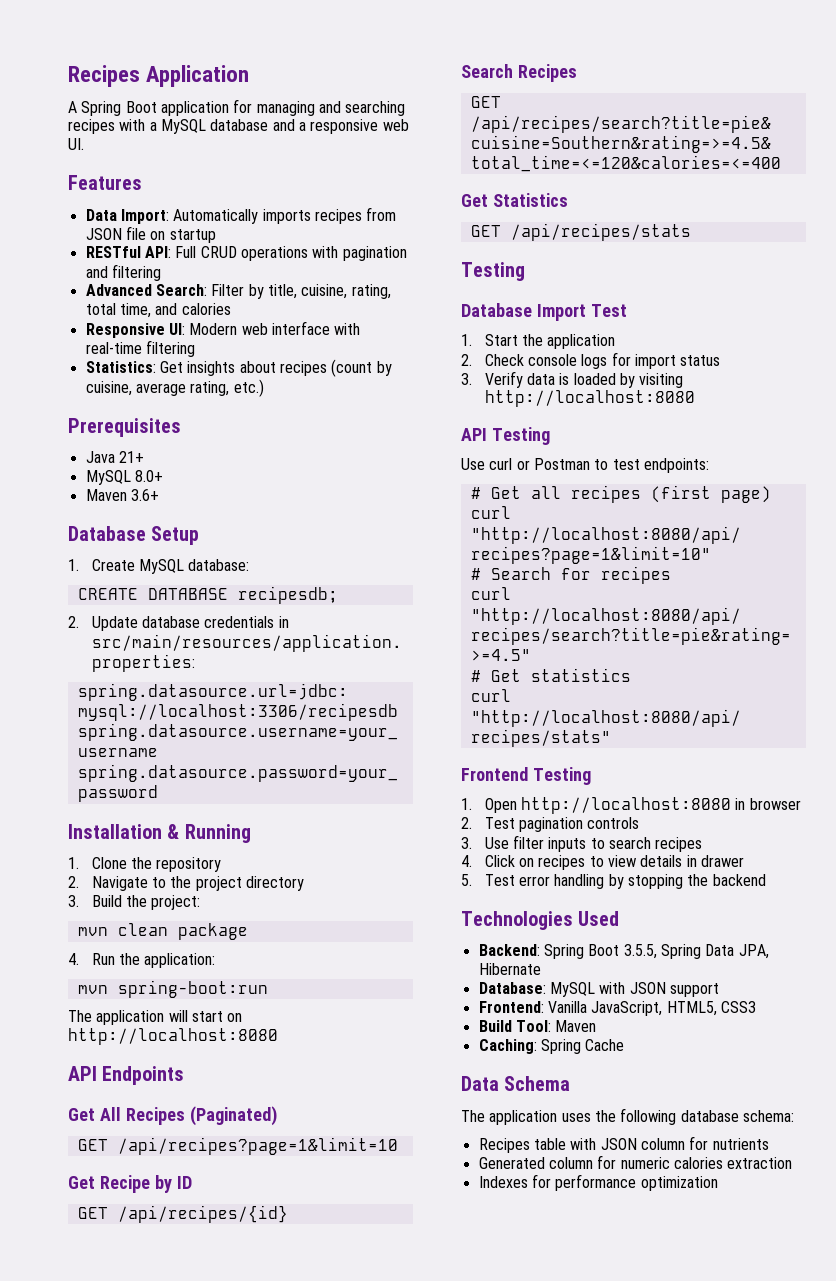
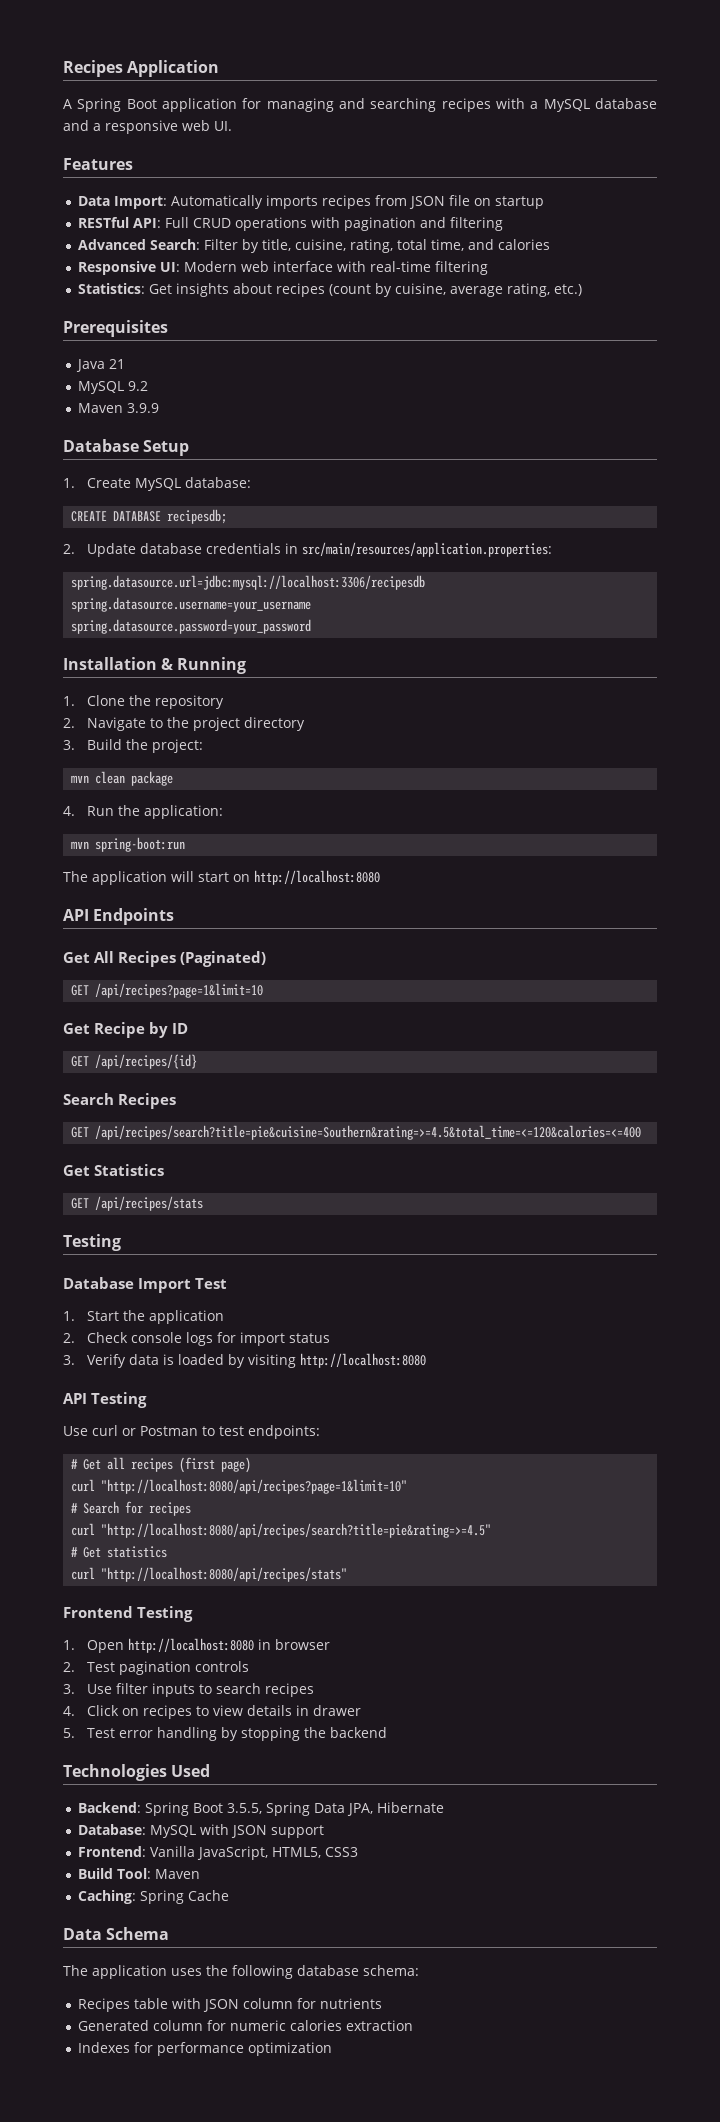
- Java 21+
- MySQL 8.0+
- Maven 3.6+
+ Java 21
+ MySQL 9.2
+ Maven 3.9.9

